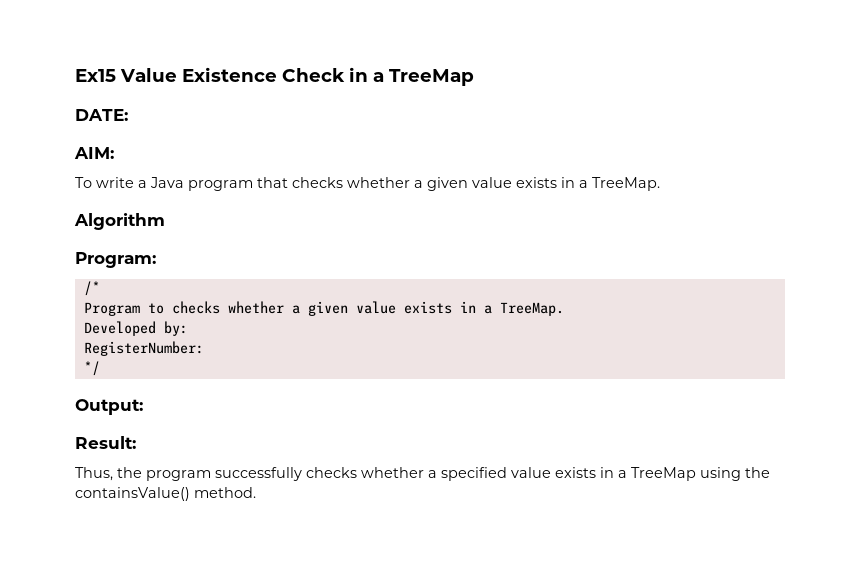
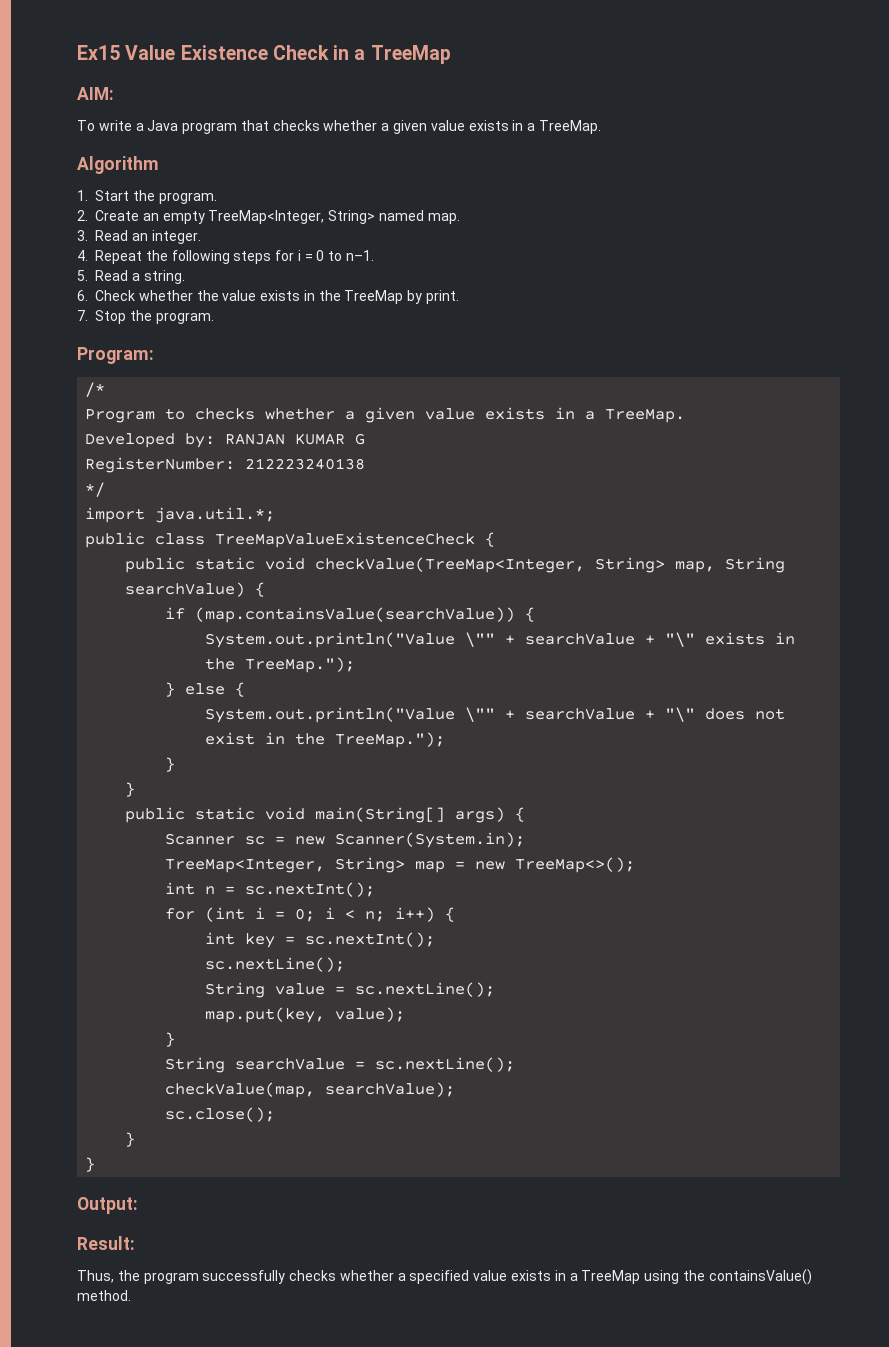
- DATE:
+ 1. Start the program.
+ 2. Create an empty TreeMap<Integer, String> named map.
+ 3. Read an integer.
+ 4. Repeat the following steps for i = 0 to n–1.
+ 5. Read a string.
+ 6. Check whether the value exists in the TreeMap by print.
+ 7. Stop the program.
- Developed by:
+ Developed by: RANJAN KUMAR G
- RegisterNumber:
+ RegisterNumber: 212223240138
+ import java.util.*;
+ public class TreeMapValueExistenceCheck {
+ public static void checkValue(TreeMap<Integer, String> map, String searchValue) {
+ if (map.containsValue(searchValue)) {
+ System.out.println("Value \"" + searchValue + "\" exists in the TreeMap.");
+ } else {
+ System.out.println("Value \"" + searchValue + "\" does not exist in the TreeMap.");
+ }
+ }
+ public static void main(String[] args) {
+ Scanner sc = new Scanner(System.in);
+ TreeMap<Integer, String> map = new TreeMap<>();
+ int n = sc.nextInt();
+ for (int i = 0; i < n; i++) {
+ int key = sc.nextInt();
+ sc.nextLine();
+ String value = sc.nextLine();
+ map.put(key, value);
+ }
+ String searchValue = sc.nextLine();
+ checkValue(map, searchValue);
+ sc.close();
+ }
+ }

